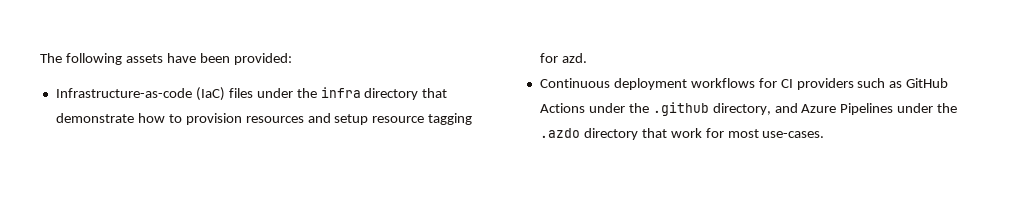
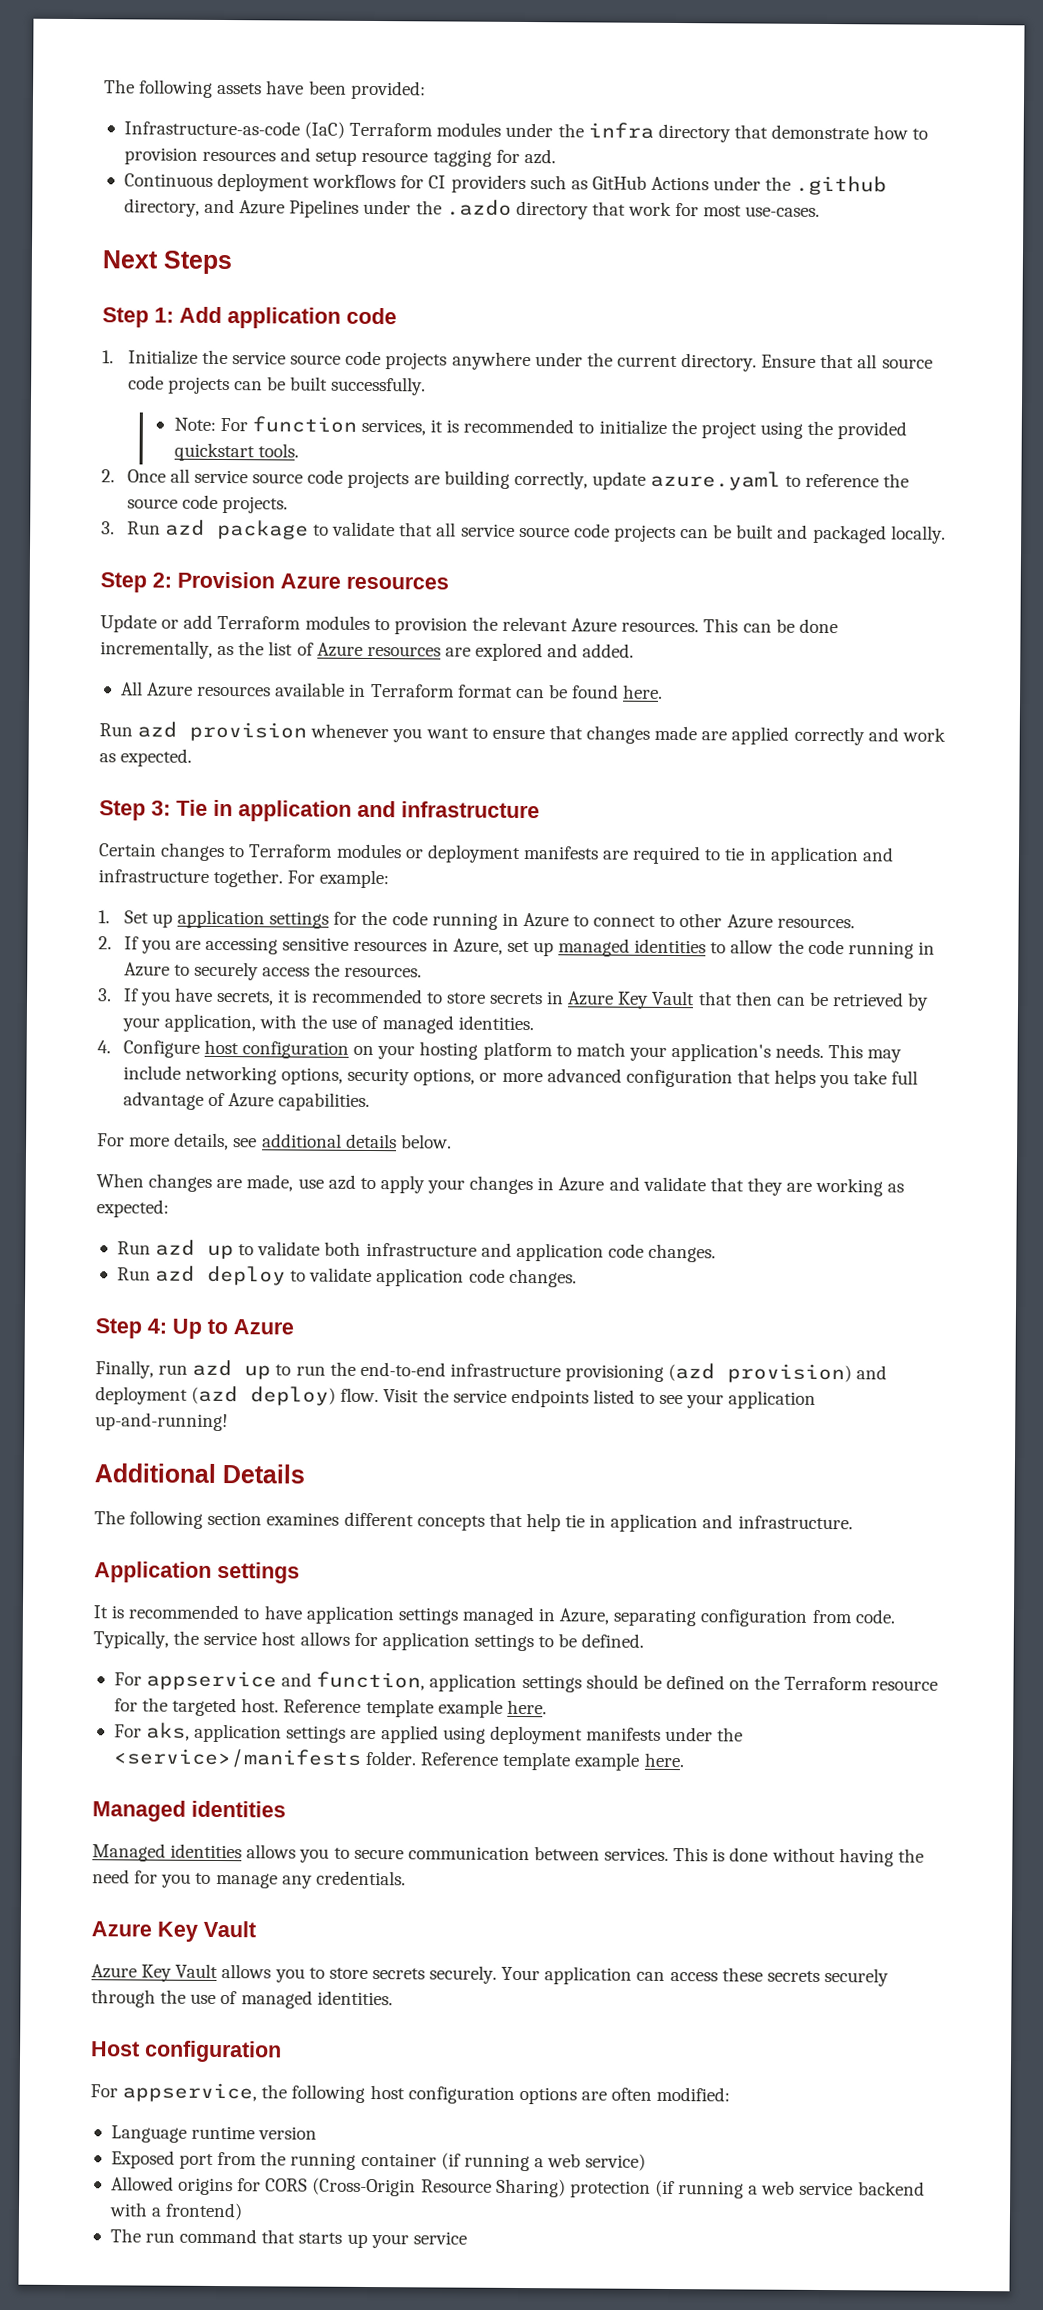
- Infrastructure-as-code (IaC) files under the infra directory that demonstrate how to provision resources and setup resource tagging for azd.
+ Infrastructure-as-code (IaC) Terraform modules under the infra directory that demonstrate how to provision resources and setup resource tagging for azd.
+ Next Steps
+ Step 1: Add application code
+ 1. Initialize the service source code projects anywhere under the current directory. Ensure that all source code projects can be built successfully.
+ Note: For function services, it is recommended to initialize the project using the provided quickstart tools.
+ 2. Once all service source code projects are building correctly, update azure.yaml to reference the source code projects.
+ 3. Run azd package to validate that all service source code projects can be built and packaged locally.
+ Step 2: Provision Azure resources
+ Update or add Terraform modules to provision the relevant Azure resources. This can be done incrementally, as the list of Azure resources are explored and added.
+ All Azure resources available in Terraform format can be found here.
+ Run azd provision whenever you want to ensure that changes made are applied correctly and work as expected.
+ Step 3: Tie in application and infrastructure
+ Certain changes to Terraform modules or deployment manifests are required to tie in application and infrastructure together. For example:
+ 1. Set up application settings for the code running in Azure to connect to other Azure resources.
+ 2. If you are accessing sensitive resources in Azure, set up managed identities to allow the code running in Azure to securely access the resources.
+ 3. If you have secrets, it is recommended to store secrets in Azure Key Vault that then can be retrieved by your application, with the use of managed identities.
+ 4. Configure host configuration on your hosting platform to match your application's needs. This may include networking options, security options, or more advanced configuration that helps you take full advantage of Azure capabilities.
+ For more details, see additional details below.
+ When changes are made, use azd to apply your changes in Azure and validate that they are working as expected:
+ Run azd up to validate both infrastructure and application code changes.
+ Run azd deploy to validate application code changes.
+ Step 4: Up to Azure
+ Finally, run azd up to run the end-to-end infrastructure provisioning (azd provision) and deployment (azd deploy) flow. Visit the service endpoints listed to see your application up-and-running!
+ Additional Details
+ The following section examines different concepts that help tie in application and infrastructure.
+ Application settings
+ It is recommended to have application settings managed in Azure, separating configuration from code. Typically, the service host allows for application settings to be defined.
+ For appservice and function, application settings should be defined on the Terraform resource for the targeted host. Reference template example here.
+ For aks, application settings are applied using deployment manifests under the <service>/manifests folder. Reference template example here.
+ Managed identities
+ Managed identities allows you to secure communication between services. This is done without having the need for you to manage any credentials.
+ Azure Key Vault
+ Azure Key Vault allows you to store secrets securely. Your application can access these secrets securely through the use of managed identities.
+ Host configuration
+ For appservice, the following host configuration options are often modified:
+ Language runtime version
+ Exposed port from the running container (if running a web service)
+ Allowed origins for CORS (Cross-Origin Resource Sharing) protection (if running a web service backend with a frontend)
+ The run command that starts up your service

